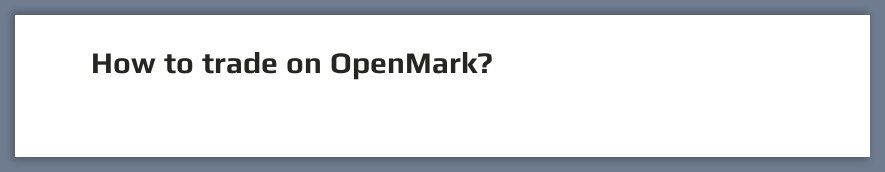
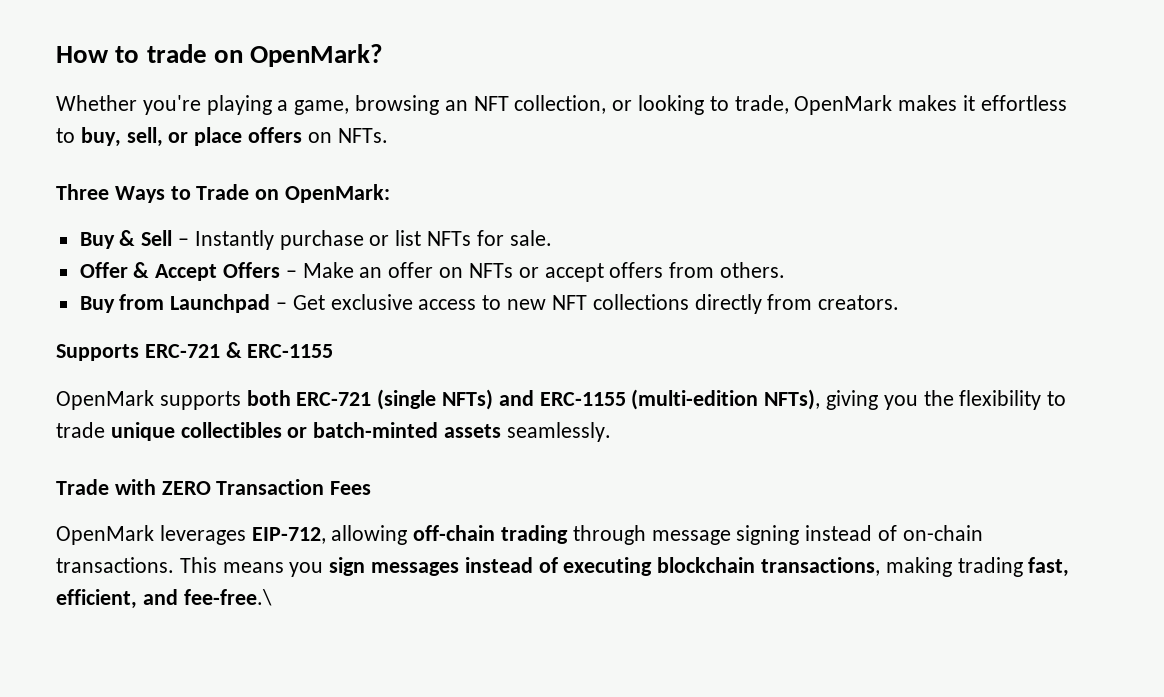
+ Whether you're playing a game, browsing an NFT collection, or looking to trade, OpenMark makes it effortless to buy, sell, or place offers on NFTs.
+ Three Ways to Trade on OpenMark:
+ Buy & Sell – Instantly purchase or list NFTs for sale.
+ Offer & Accept Offers – Make an offer on NFTs or accept offers from others.
+ Buy from Launchpad – Get exclusive access to new NFT collections directly from creators.
+ Supports ERC-721 & ERC-1155
+ OpenMark supports both ERC-721 (single NFTs) and ERC-1155 (multi-edition NFTs), giving you the flexibility to trade unique collectibles or batch-minted assets seamlessly.
+ Trade with ZERO Transaction Fees
+ OpenMark leverages EIP-712, allowing off-chain trading through message signing instead of on-chain transactions. This means you sign messages instead of executing blockchain transactions, making trading fast, efficient, and fee-free.\

